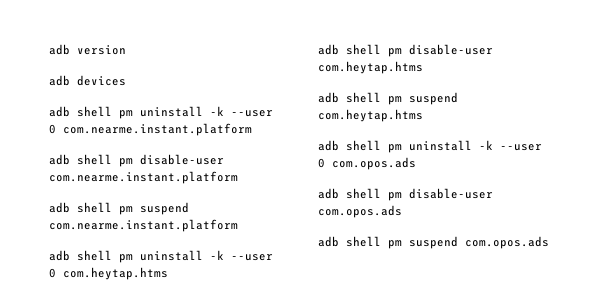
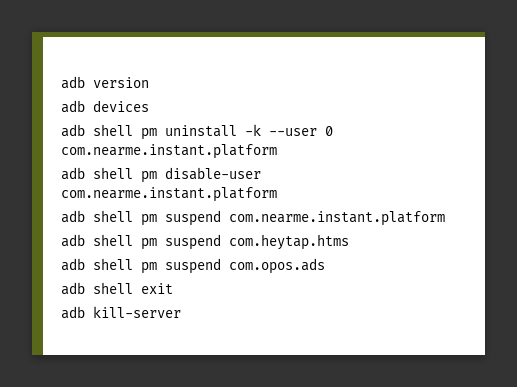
- adb shell pm uninstall -k --user 0 com.heytap.htms
- adb shell pm disable-user com.heytap.htms
+ adb shell pm suspend com.heytap.htms
- adb shell pm suspend com.heytap.htms
- adb shell pm uninstall -k --user 0 com.opos.ads
- adb shell pm disable-user com.opos.ads
  adb shell pm suspend com.opos.ads
+ adb shell exit
+ adb kill-server

